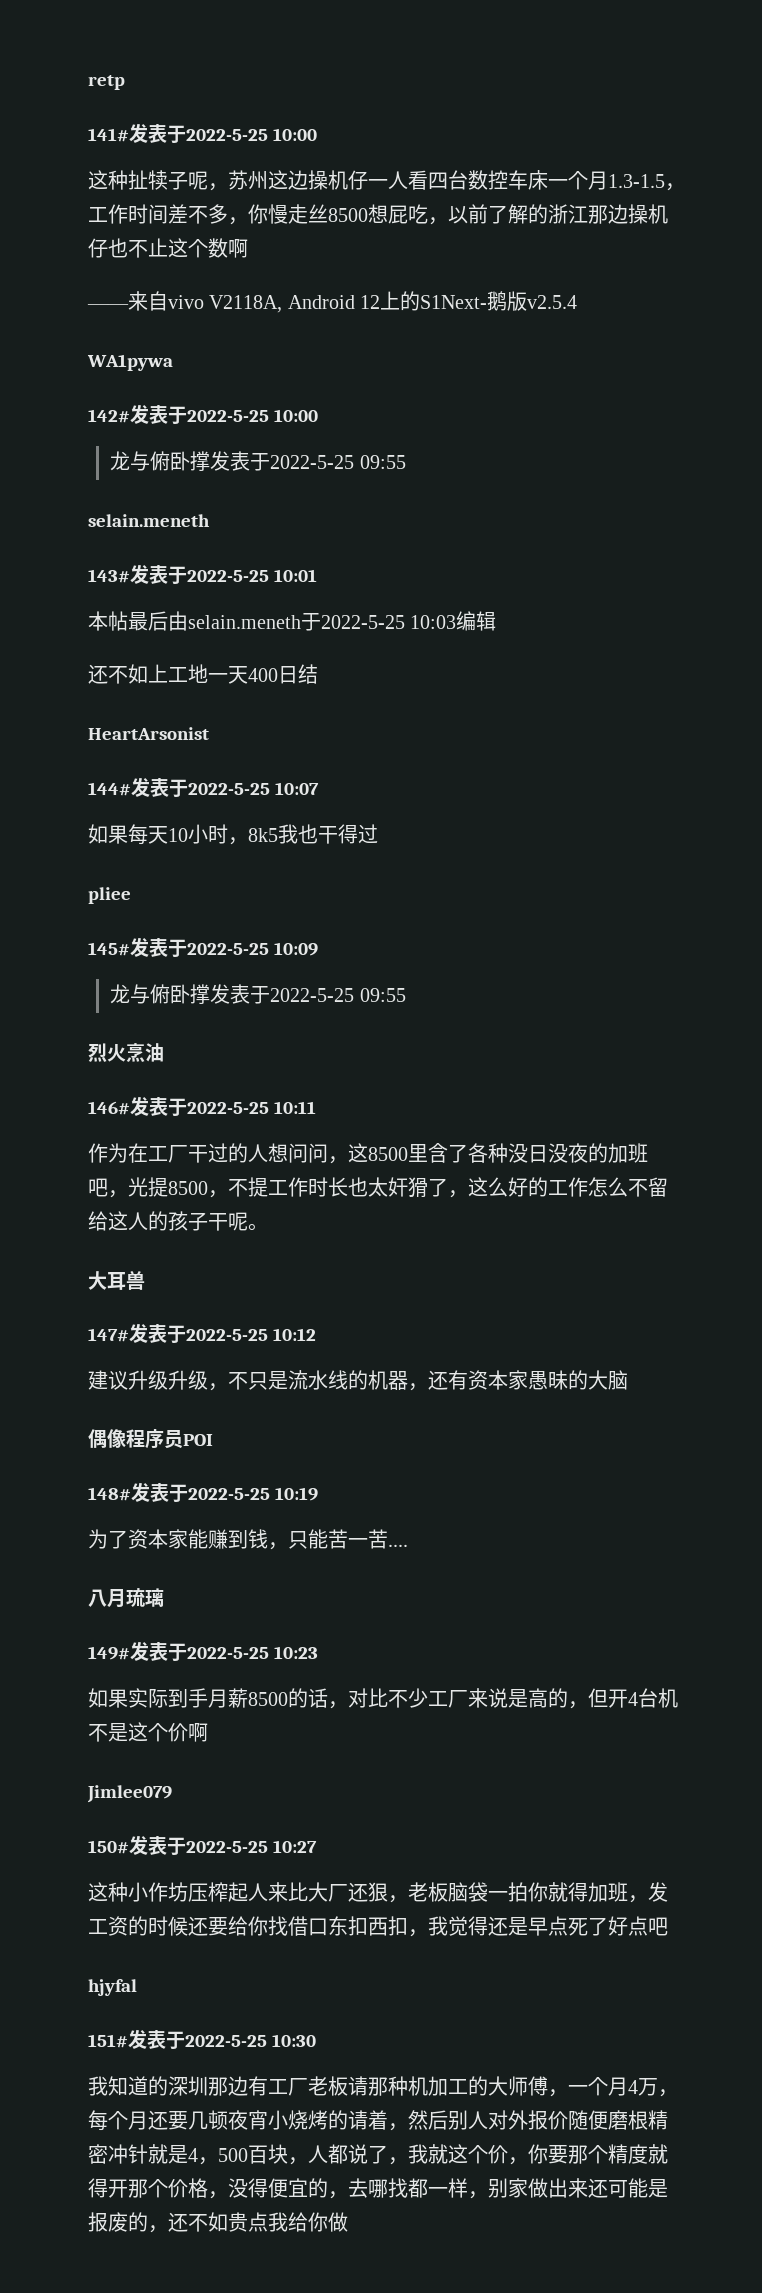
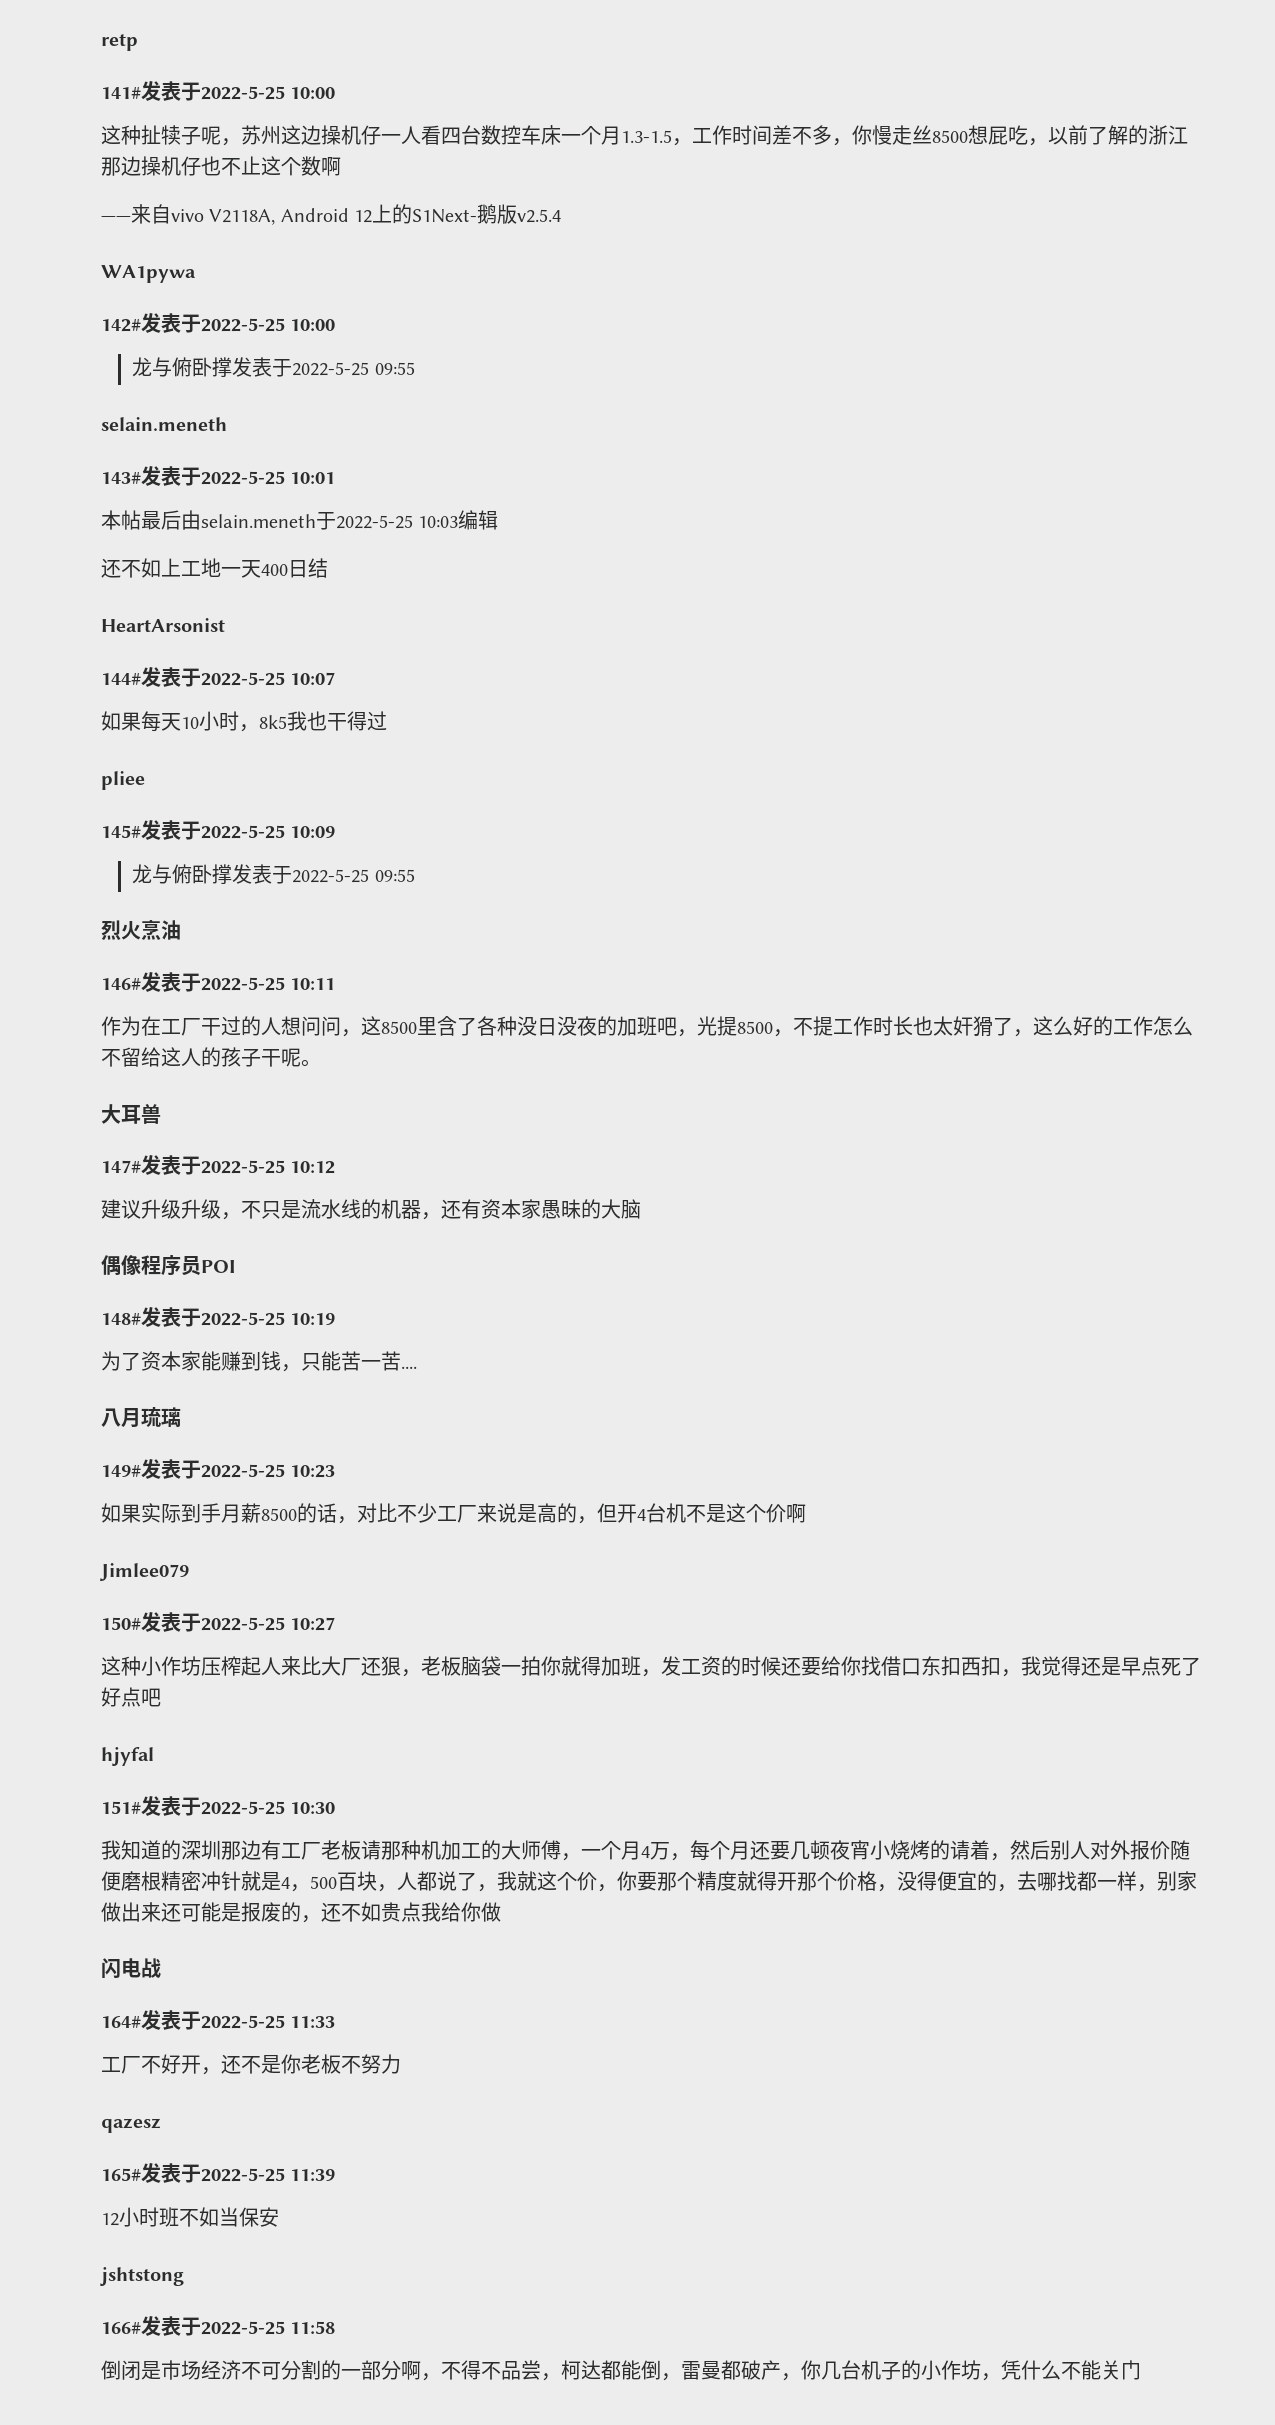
+ 闪电战
+ 164#发表于2022-5-25 11:33
+ 工厂不好开，还不是你老板不努力
+ qazesz
+ 165#发表于2022-5-25 11:39
+ 12小时班不如当保安
+ jshtstong
+ 166#发表于2022-5-25 11:58
+ 倒闭是市场经济不可分割的一部分啊，不得不品尝，柯达都能倒，雷曼都破产，你几台机子的小作坊，凭什么不能关门

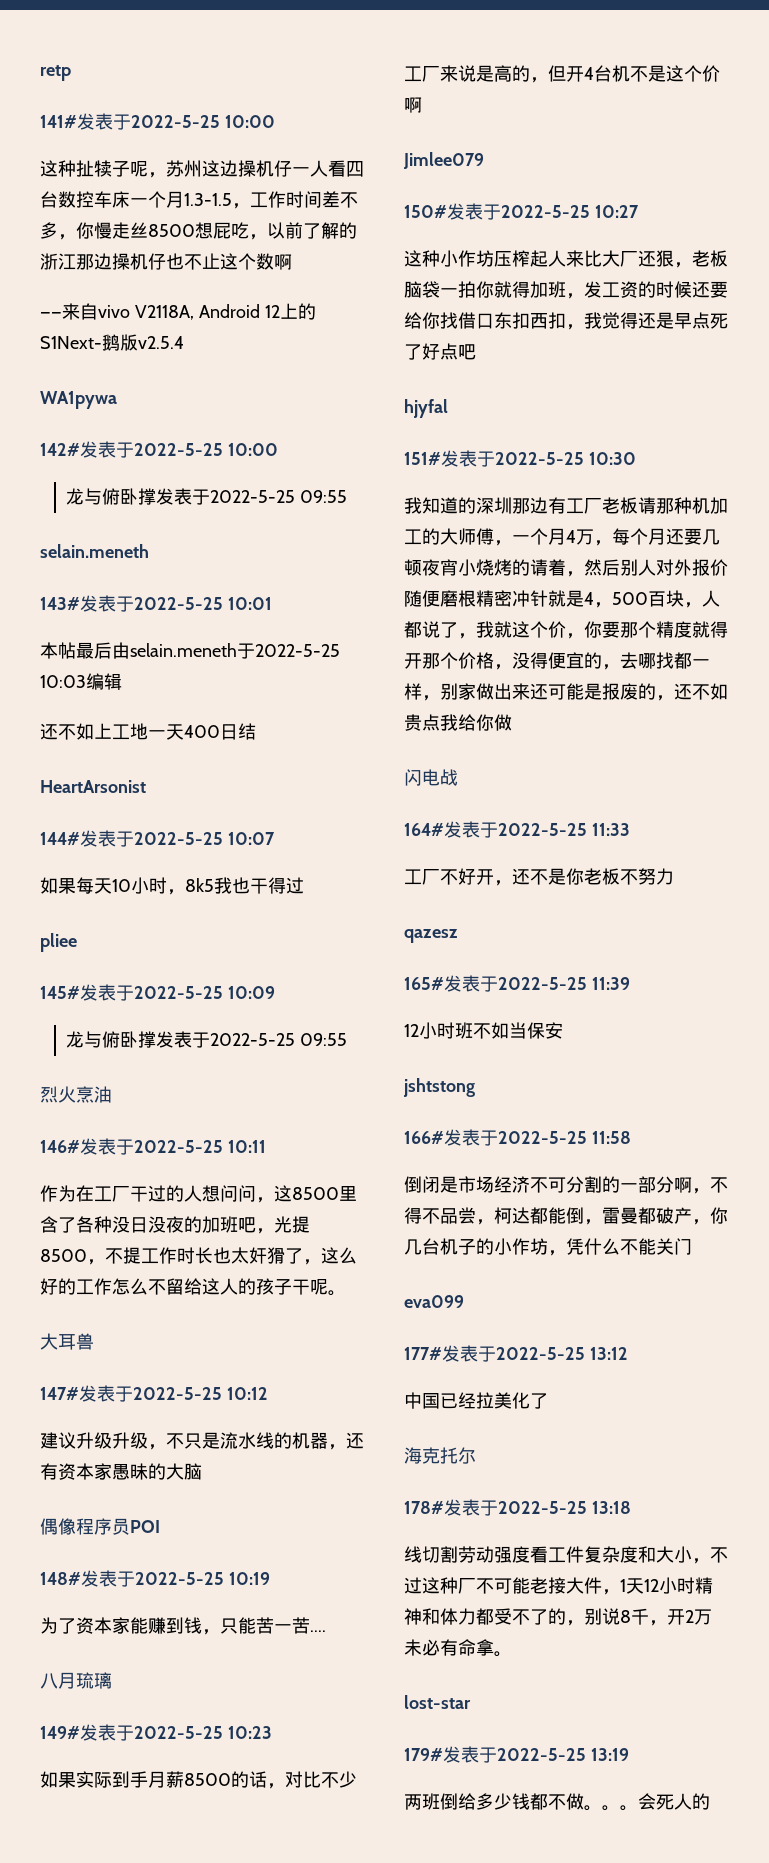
+ eva099
+ 177#发表于2022-5-25 13:12
+ 中国已经拉美化了
+ 海克托尔
+ 178#发表于2022-5-25 13:18
+ 线切割劳动强度看工件复杂度和大小，不过这种厂不可能老接大件，1天12小时精神和体力都受不了的，别说8千，开2万未必有命拿。
+ lost-star
+ 179#发表于2022-5-25 13:19
+ 两班倒给多少钱都不做。。。会死人的

